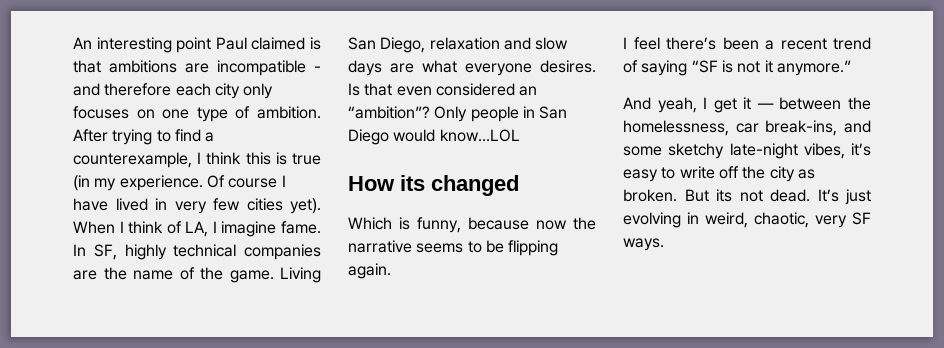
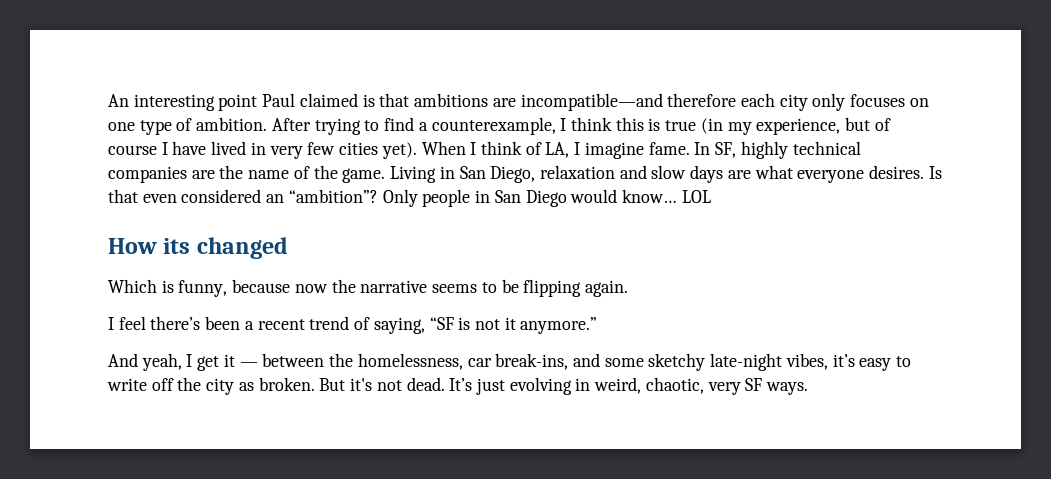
- An interesting point Paul claimed is that ambitions are incompatible - and therefore each city only focuses on one type of ambition.
+ An interesting point Paul claimed is that ambitions are incompatible—and therefore each city only focuses on one type of ambition.
- After trying to find a counterexample, I think this is true (in my experience. Of course I have lived in very few cities yet).
+ After trying to find a counterexample, I think this is true (in my experience, but of course I have lived in very few cities yet).
- Living San Diego, relaxation and slow days are what everyone desires.
+ Living in San Diego, relaxation and slow days are what everyone desires.
- Only people in San Diego would know...LOL
+ Only people in San Diego would know… LOL
- I feel there’s been a recent trend of saying “SF is not it anymore.”
+ I feel there’s been a recent trend of saying, “SF is not it anymore.”
- But its not dead.
+ But it's not dead.

